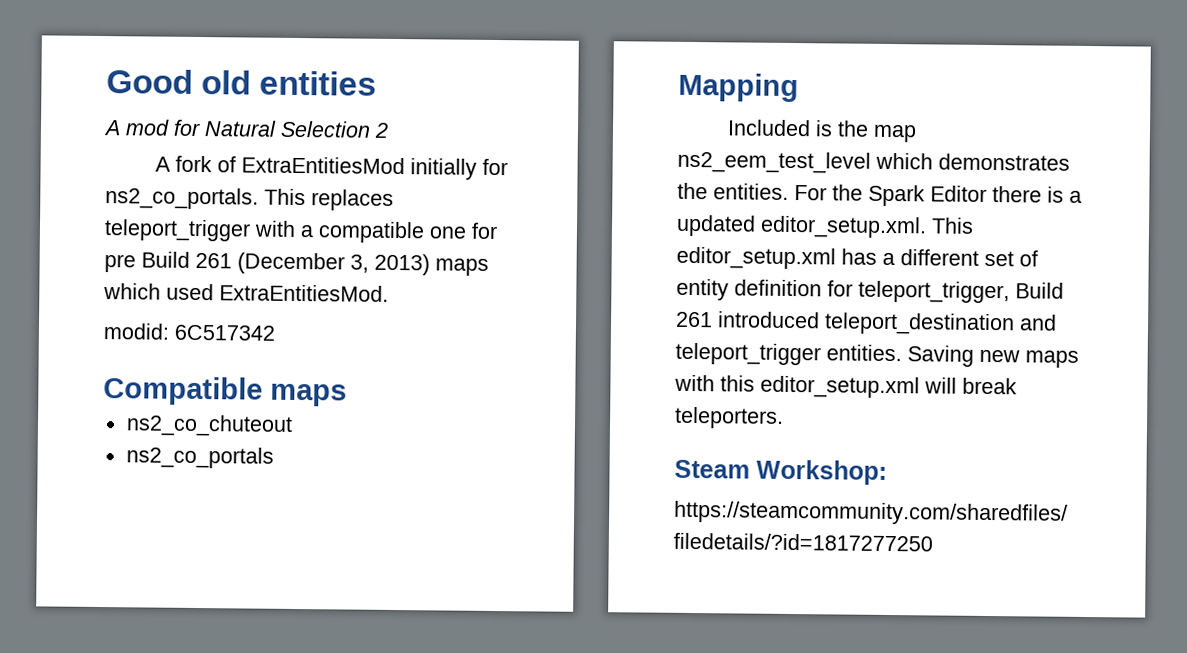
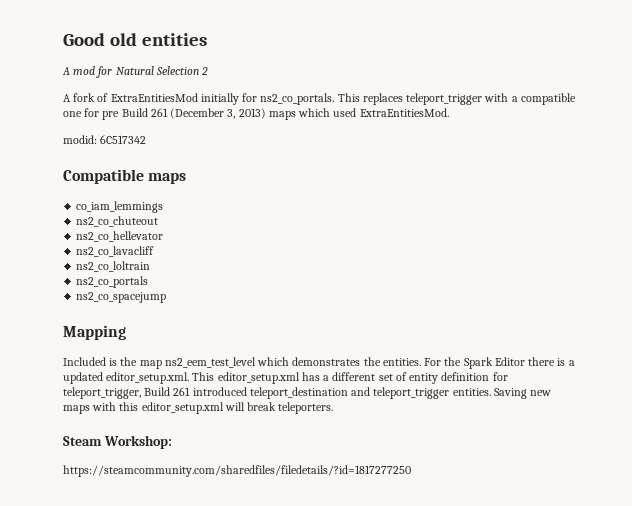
+ co_iam_lemmings
+ ns2_co_hellevator
+ ns2_co_lavacliff
+ ns2_co_loltrain
+ ns2_co_spacejump

